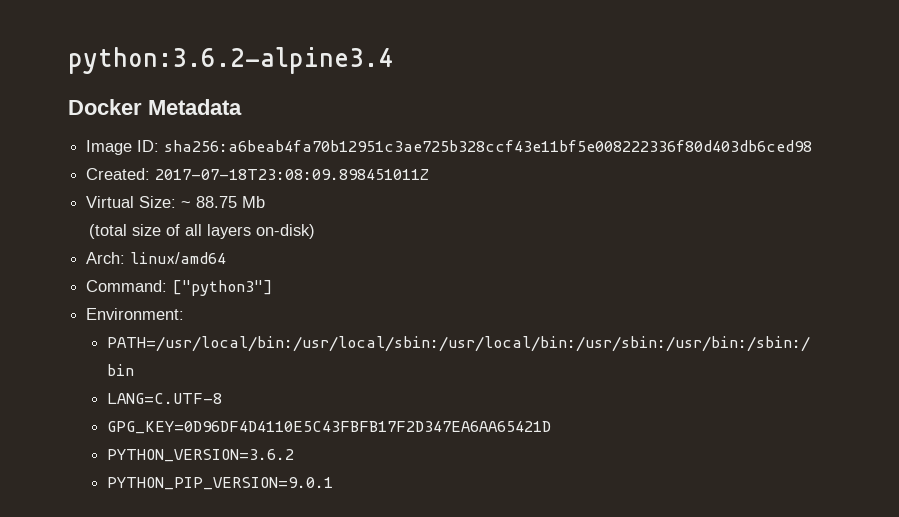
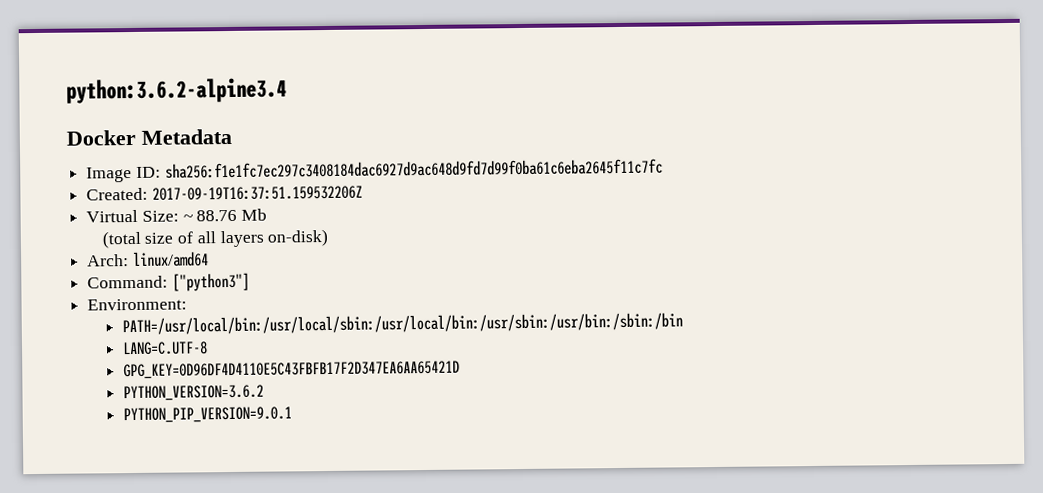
- Image ID: sha256:a6beab4fa70b12951c3ae725b328ccf43e11bf5e008222336f80d403db6ced98
+ Image ID: sha256:f1e1fc7ec297c3408184dac6927d9ac648d9fd7d99f0ba61c6eba2645f11c7fc
- Created: 2017-07-18T23:08:09.898451011Z
+ Created: 2017-09-19T16:37:51.159532206Z
- Virtual Size: ~ 88.75 Mb
+ Virtual Size: ~ 88.76 Mb

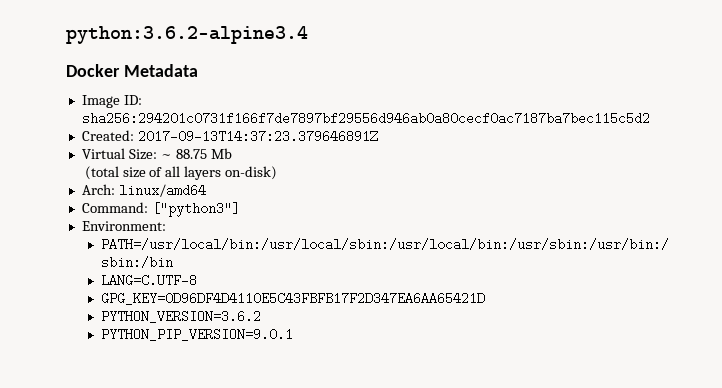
- Image ID: sha256:f1e1fc7ec297c3408184dac6927d9ac648d9fd7d99f0ba61c6eba2645f11c7fc
+ Image ID: sha256:294201c0731f166f7de7897bf29556d946ab0a80cecf0ac7187ba7bec115c5d2
- Created: 2017-09-19T16:37:51.159532206Z
+ Created: 2017-09-13T14:37:23.379646891Z
- Virtual Size: ~ 88.76 Mb
+ Virtual Size: ~ 88.75 Mb

